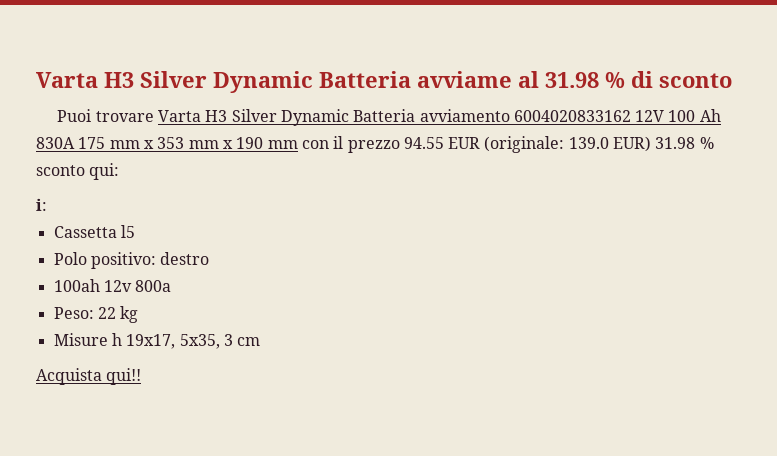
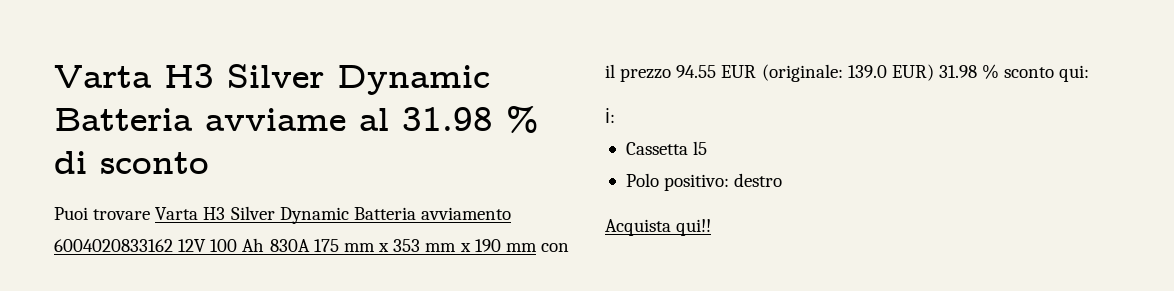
- 100ah 12v 800a
- Peso: 22 kg
- Misure h 19x17, 5x35, 3 cm

